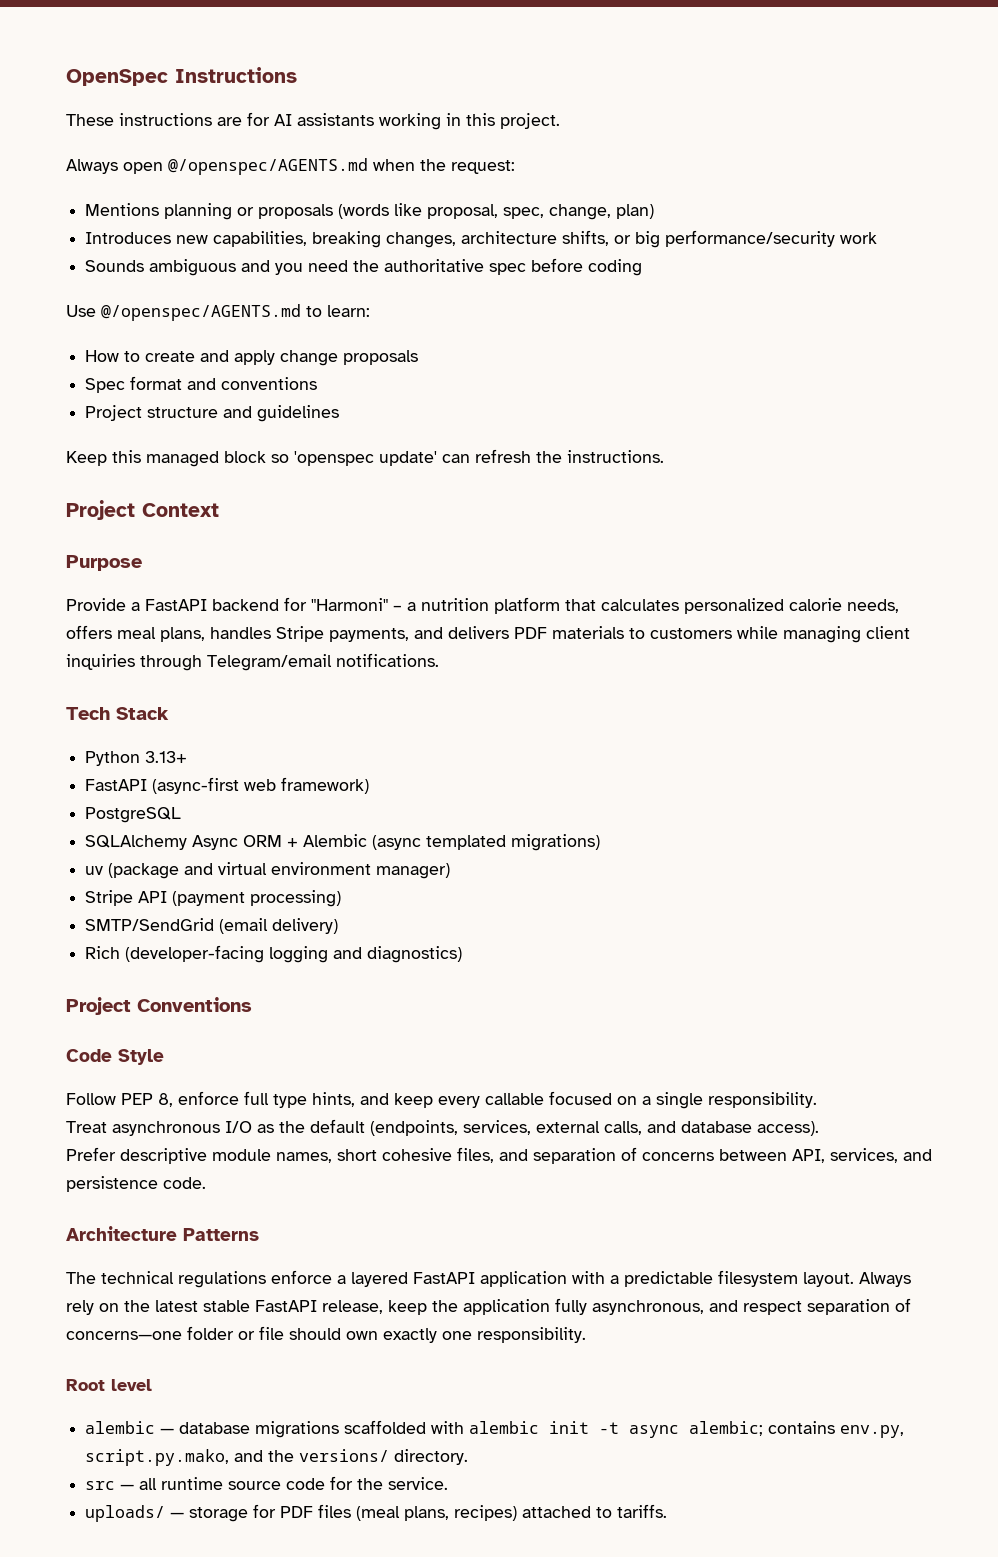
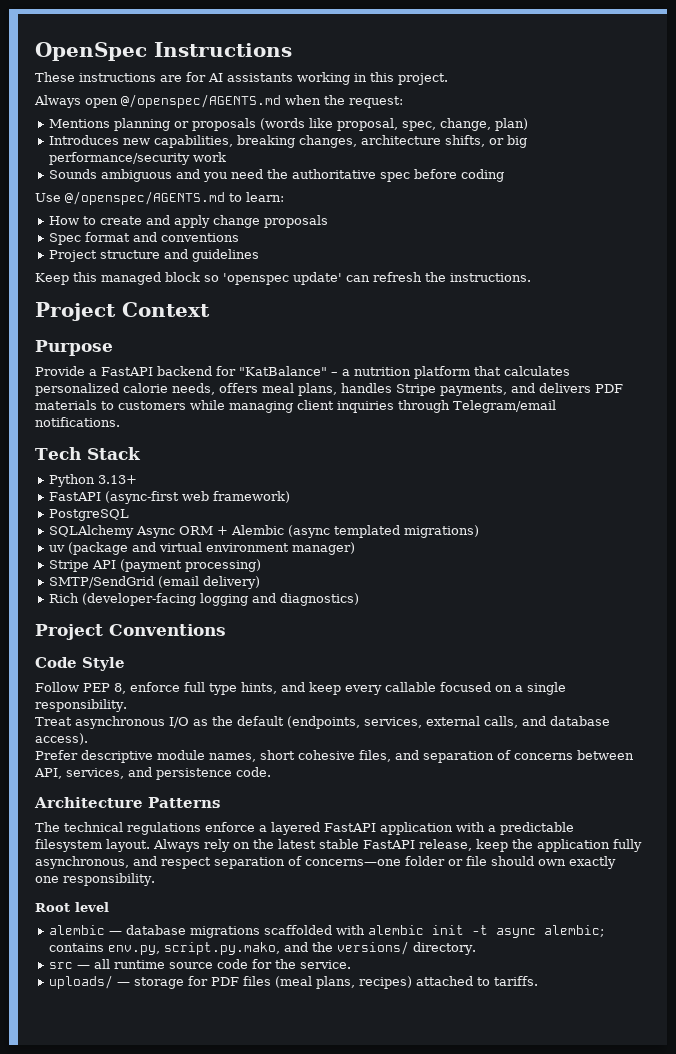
- Provide a FastAPI backend for "Harmoni" – a nutrition platform that calculates personalized calorie needs, offers meal plans, handles Stripe payments, and delivers PDF materials to customers while managing client inquiries through Telegram/email notifications.
+ Provide a FastAPI backend for "KatBalance" – a nutrition platform that calculates personalized calorie needs, offers meal plans, handles Stripe payments, and delivers PDF materials to customers while managing client inquiries through Telegram/email notifications.

